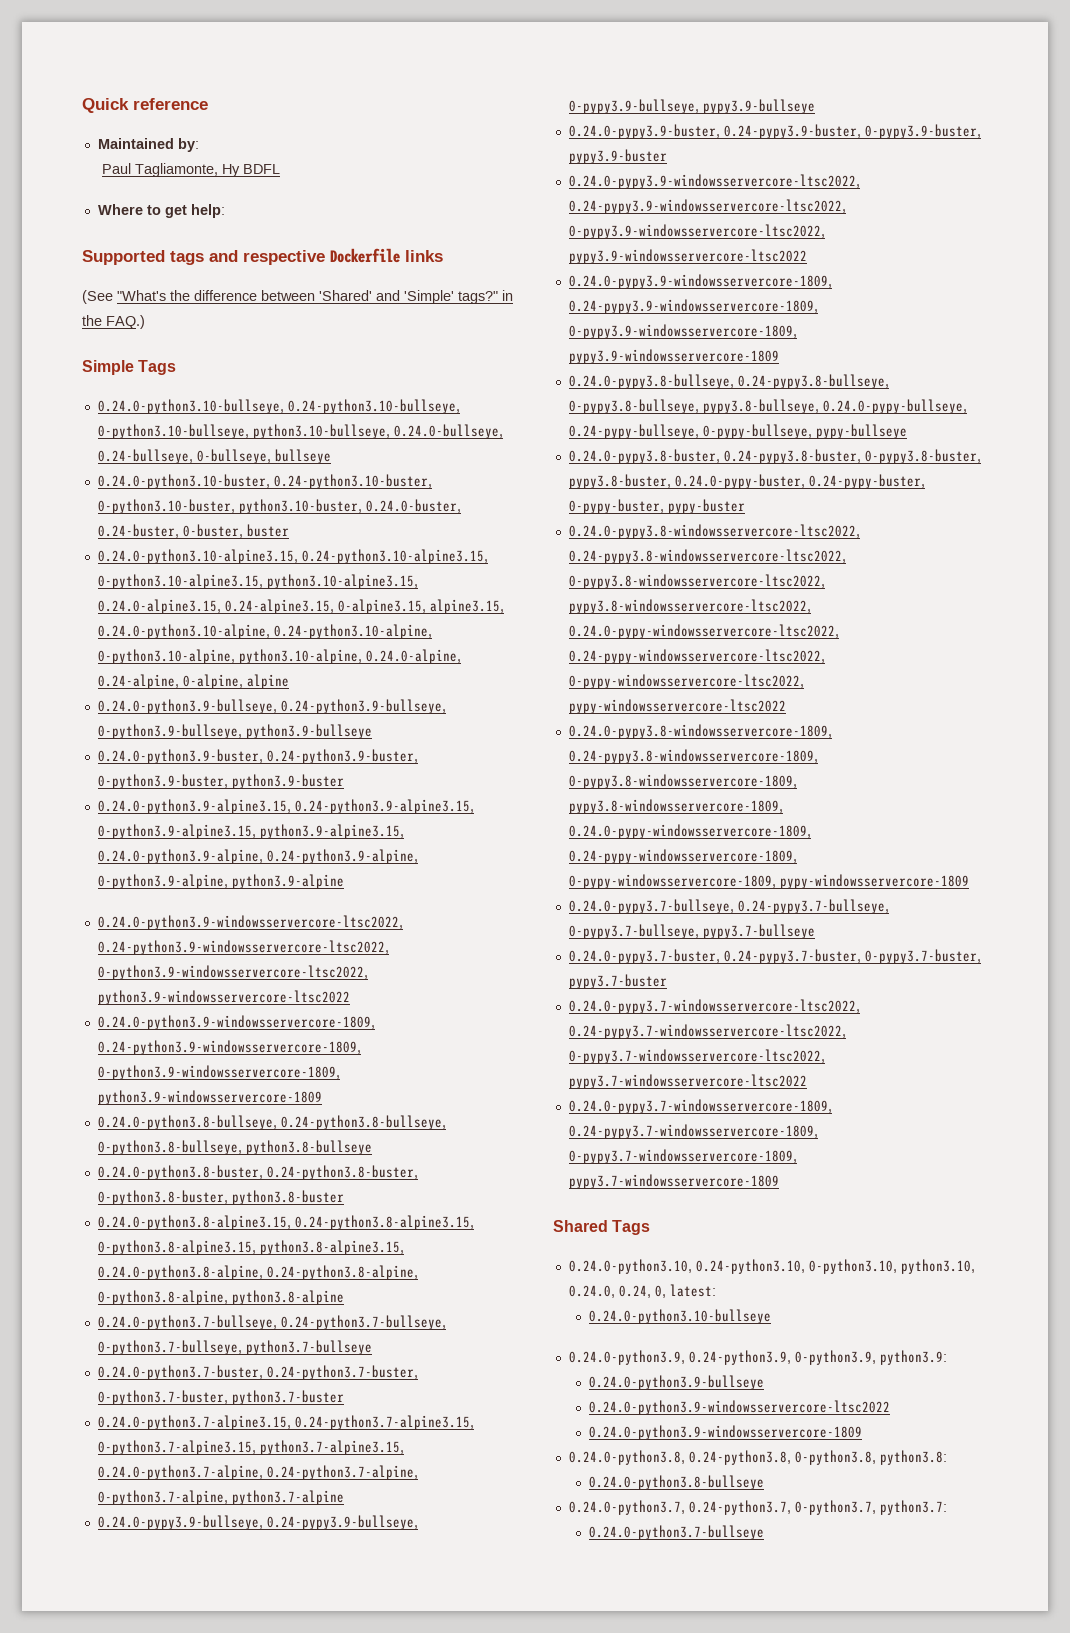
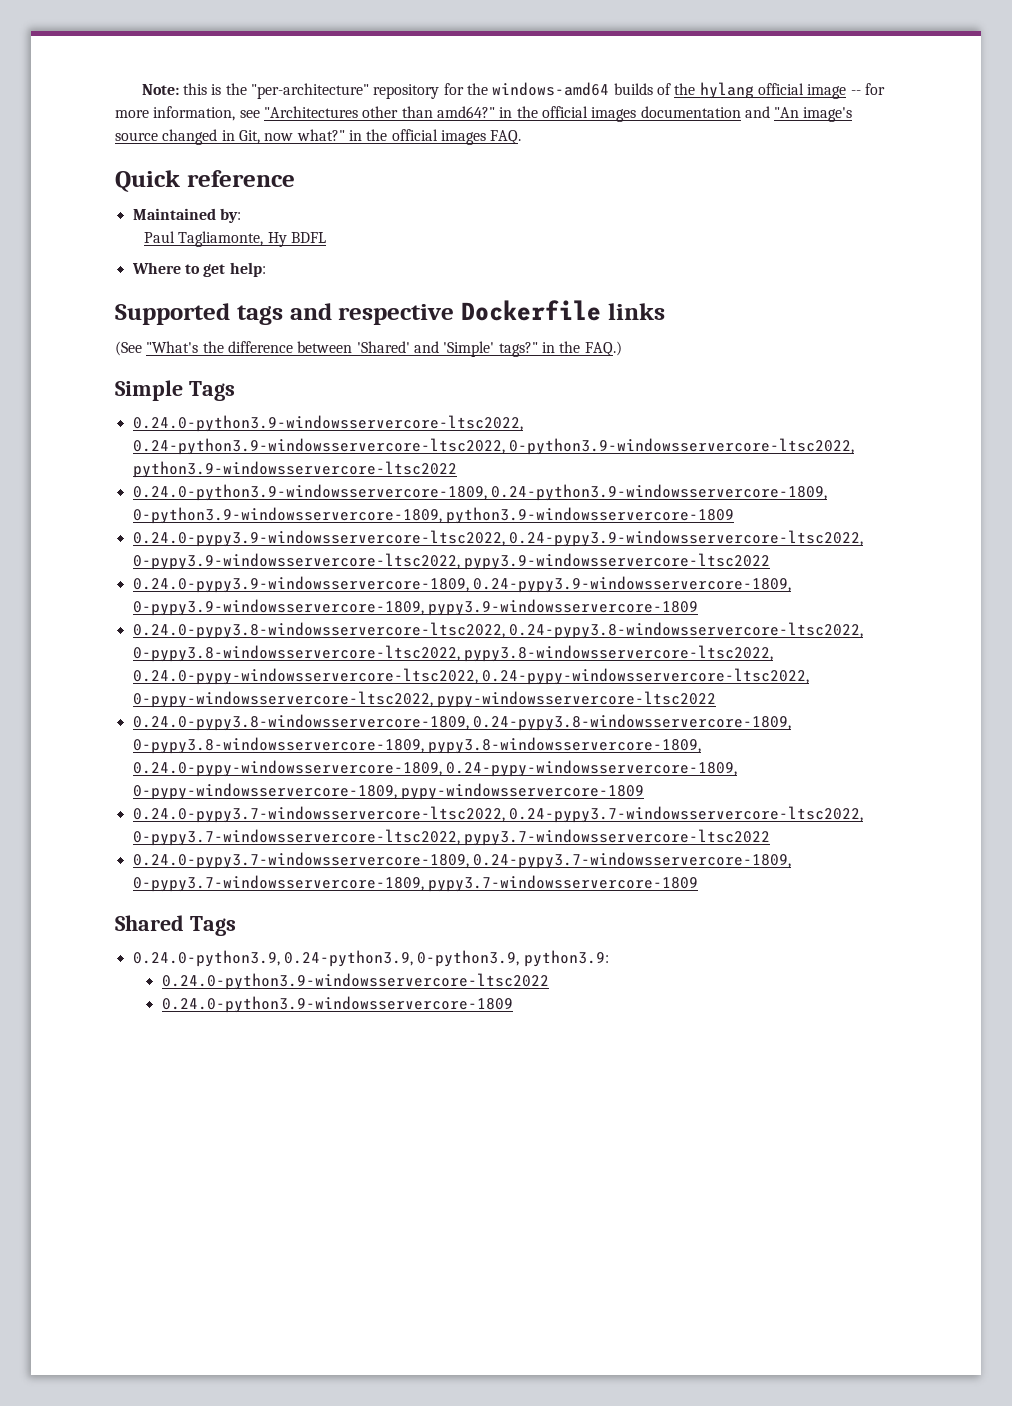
+ Note: this is the "per-architecture" repository for the windows-amd64 builds of the hylang official image -- for more information, see "Architectures other than amd64?" in the official images documentation and "An image's source changed in Git, now what?" in the official images FAQ.
- 0.24.0-python3.10-bullseye, 0.24-python3.10-bullseye, 0-python3.10-bullseye, python3.10-bullseye, 0.24.0-bullseye, 0.24-bullseye, 0-bullseye, bullseye
- 0.24.0-python3.10-buster, 0.24-python3.10-buster, 0-python3.10-buster, python3.10-buster, 0.24.0-buster, 0.24-buster, 0-buster, buster
- 0.24.0-python3.10-alpine3.15, 0.24-python3.10-alpine3.15, 0-python3.10-alpine3.15, python3.10-alpine3.15, 0.24.0-alpine3.15, 0.24-alpine3.15, 0-alpine3.15, alpine3.15, 0.24.0-python3.10-alpine, 0.24-python3.10-alpine, 0-python3.10-alpine, python3.10-alpine, 0.24.0-alpine, 0.24-alpine, 0-alpine, alpine
- 0.24.0-python3.9-bullseye, 0.24-python3.9-bullseye, 0-python3.9-bullseye, python3.9-bullseye
- 0.24.0-python3.9-buster, 0.24-python3.9-buster, 0-python3.9-buster, python3.9-buster
- 0.24.0-python3.9-alpine3.15, 0.24-python3.9-alpine3.15, 0-python3.9-alpine3.15, python3.9-alpine3.15, 0.24.0-python3.9-alpine, 0.24-python3.9-alpine, 0-python3.9-alpine, python3.9-alpine
- 0.24.0-python3.8-bullseye, 0.24-python3.8-bullseye, 0-python3.8-bullseye, python3.8-bullseye
- 0.24.0-python3.8-buster, 0.24-python3.8-buster, 0-python3.8-buster, python3.8-buster
- 0.24.0-python3.8-alpine3.15, 0.24-python3.8-alpine3.15, 0-python3.8-alpine3.15, python3.8-alpine3.15, 0.24.0-python3.8-alpine, 0.24-python3.8-alpine, 0-python3.8-alpine, python3.8-alpine
- 0.24.0-python3.7-bullseye, 0.24-python3.7-bullseye, 0-python3.7-bullseye, python3.7-bullseye
- 0.24.0-python3.7-buster, 0.24-python3.7-buster, 0-python3.7-buster, python3.7-buster
- 0.24.0-python3.7-alpine3.15, 0.24-python3.7-alpine3.15, 0-python3.7-alpine3.15, python3.7-alpine3.15, 0.24.0-python3.7-alpine, 0.24-python3.7-alpine, 0-python3.7-alpine, python3.7-alpine
- 0.24.0-pypy3.9-bullseye, 0.24-pypy3.9-bullseye, 0-pypy3.9-bullseye, pypy3.9-bullseye
- 0.24.0-pypy3.9-buster, 0.24-pypy3.9-buster, 0-pypy3.9-buster, pypy3.9-buster
- 0.24.0-pypy3.8-bullseye, 0.24-pypy3.8-bullseye, 0-pypy3.8-bullseye, pypy3.8-bullseye, 0.24.0-pypy-bullseye, 0.24-pypy-bullseye, 0-pypy-bullseye, pypy-bullseye
- 0.24.0-pypy3.8-buster, 0.24-pypy3.8-buster, 0-pypy3.8-buster, pypy3.8-buster, 0.24.0-pypy-buster, 0.24-pypy-buster, 0-pypy-buster, pypy-buster
- 0.24.0-pypy3.7-bullseye, 0.24-pypy3.7-bullseye, 0-pypy3.7-bullseye, pypy3.7-bullseye
- 0.24.0-pypy3.7-buster, 0.24-pypy3.7-buster, 0-pypy3.7-buster, pypy3.7-buster
- 0.24.0-python3.10, 0.24-python3.10, 0-python3.10, python3.10, 0.24.0, 0.24, 0, latest:
- 0.24.0-python3.10-bullseye
- 0.24.0-python3.9-bullseye
- 0.24.0-python3.8, 0.24-python3.8, 0-python3.8, python3.8:
- 0.24.0-python3.8-bullseye
- 0.24.0-python3.7, 0.24-python3.7, 0-python3.7, python3.7:
- 0.24.0-python3.7-bullseye

